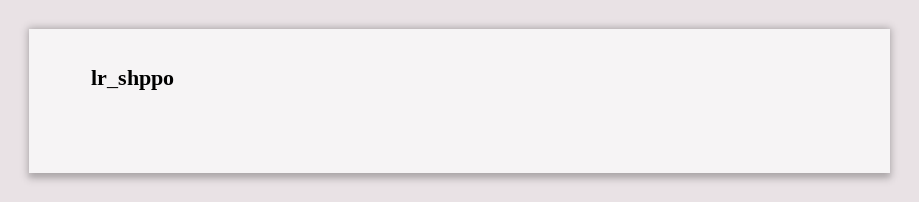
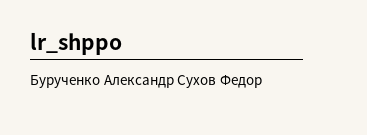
+ Бурученко Александр Сухов Федор

